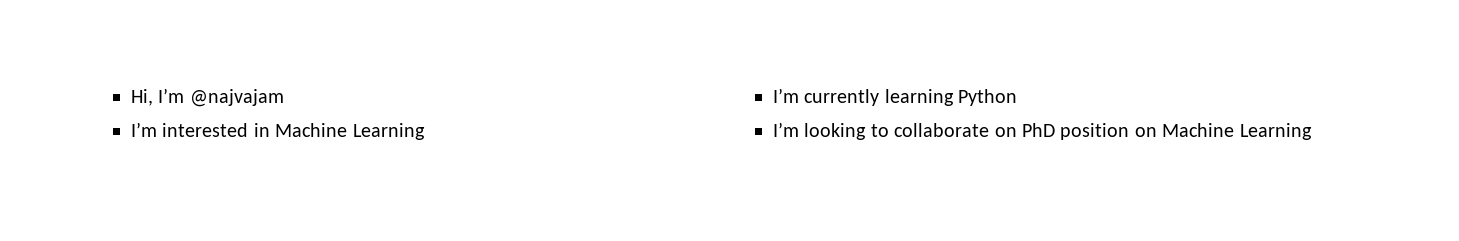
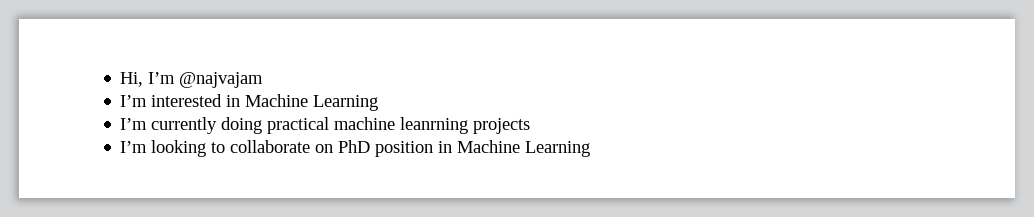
- I’m currently learning Python
+ I’m currently doing practical machine leanrning projects
- I’m looking to collaborate on PhD position on Machine Learning
+ I’m looking to collaborate on PhD position in Machine Learning

